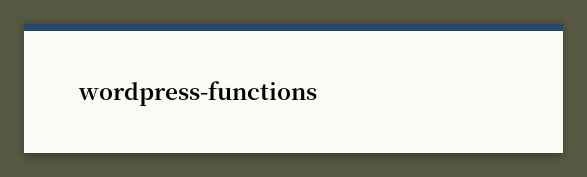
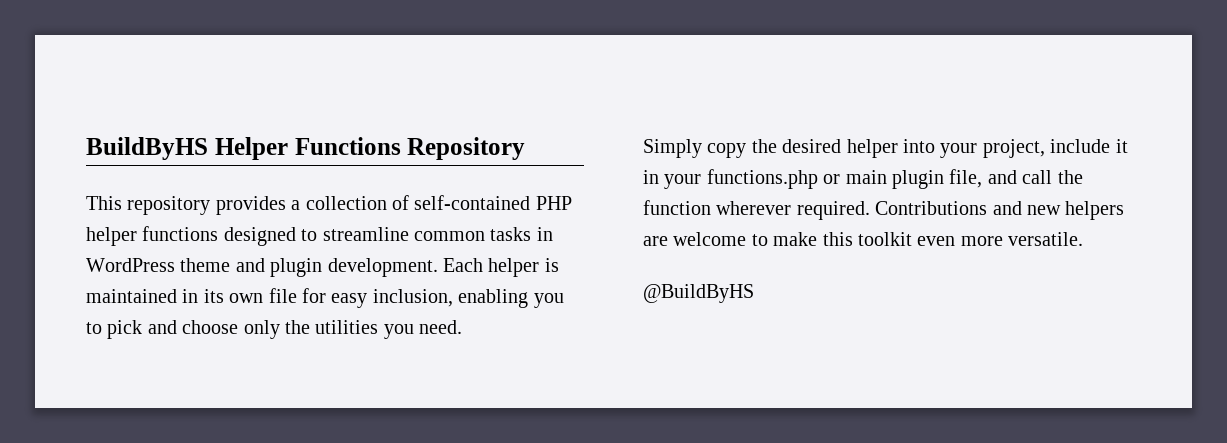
- wordpress-functions
+ BuildByHS Helper Functions Repository
+ This repository provides a collection of self-contained PHP helper functions designed to streamline common tasks in WordPress theme and plugin development. Each helper is maintained in its own file for easy inclusion, enabling you to pick and choose only the utilities you need.
+ Simply copy the desired helper into your project, include it in your functions.php or main plugin file, and call the function wherever required. Contributions and new helpers are welcome to make this toolkit even more versatile.
+ @BuildByHS

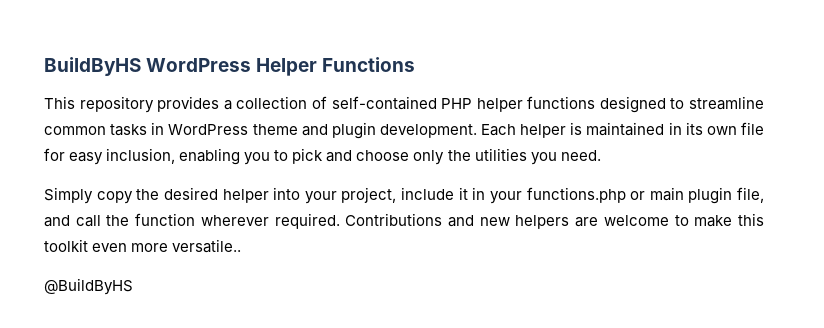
- BuildByHS Helper Functions Repository
+ BuildByHS WordPress Helper Functions
- Contributions and new helpers are welcome to make this toolkit even more versatile.
+ Contributions and new helpers are welcome to make this toolkit even more versatile..

